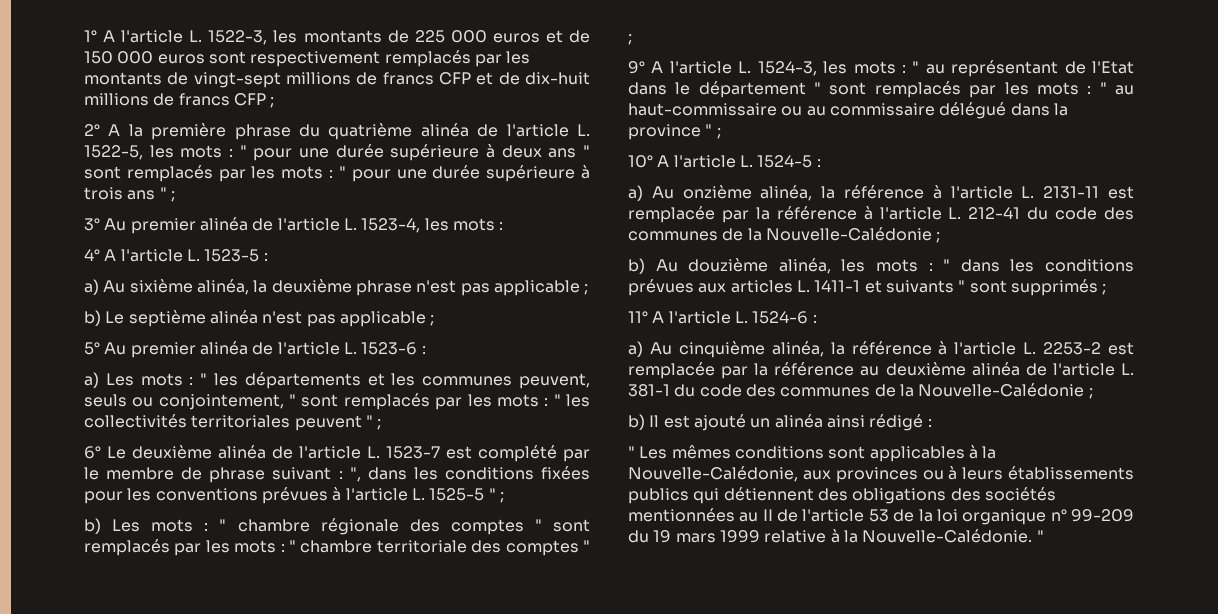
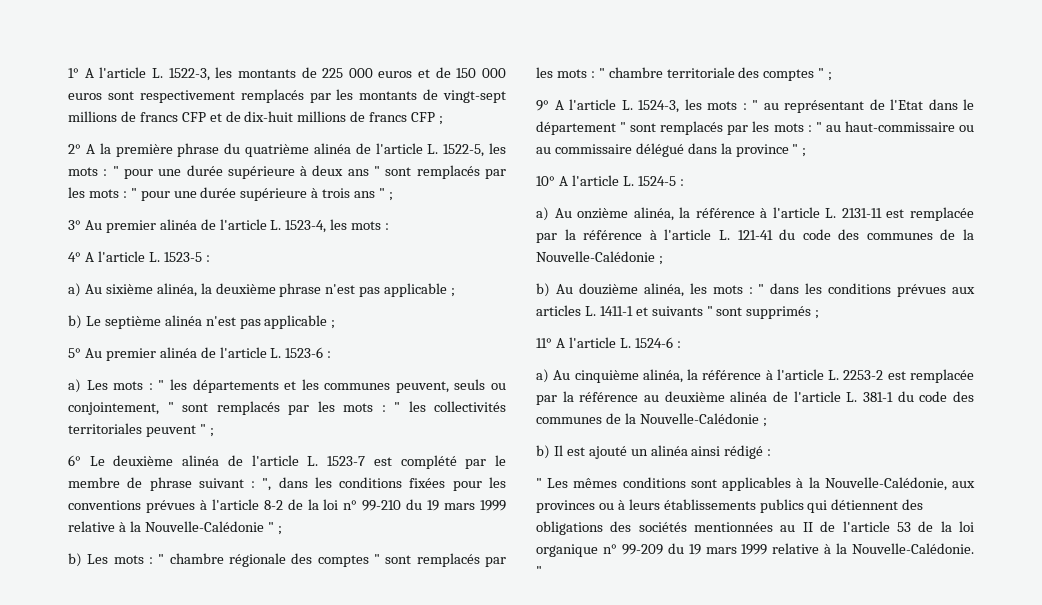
- 6° Le deuxième alinéa de l'article L. 1523-7 est complété par le membre de phrase suivant : ", dans les conditions fixées pour les conventions prévues à l'article L. 1525-5 " ;
+ 6° Le deuxième alinéa de l'article L. 1523-7 est complété par le membre de phrase suivant : ", dans les conditions fixées pour les conventions prévues à l'article 8-2 de la loi n° 99-210 du 19 mars 1999 relative à la Nouvelle-Calédonie " ;
- a) Au onzième alinéa, la référence à l'article L. 2131-11 est remplacée par la référence à l'article L. 212-41 du code des communes de la Nouvelle-Calédonie ;
+ a) Au onzième alinéa, la référence à l'article L. 2131-11 est remplacée par la référence à l'article L. 121-41 du code des communes de la Nouvelle-Calédonie ;

